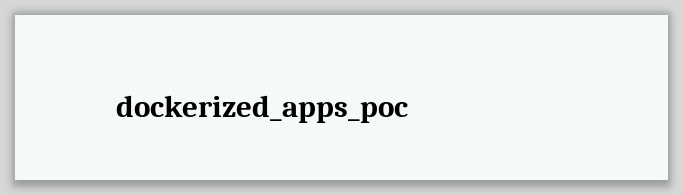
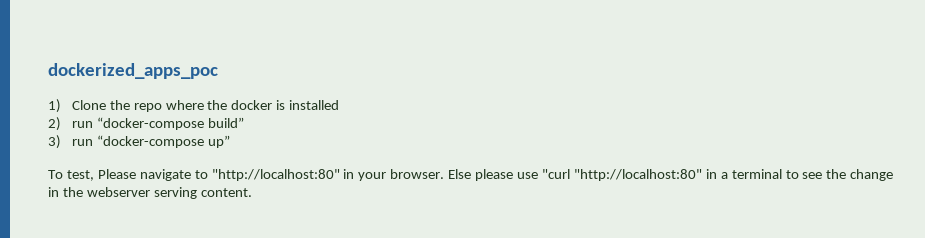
+ 1) Clone the repo where the docker is installed
+ 2) run “docker-compose build”
+ 3) run “docker-compose up”
+ To test, Please navigate to "http://localhost:80" in your browser. Else please use "curl "http://localhost:80" in a terminal to see the change in the webserver serving content.

